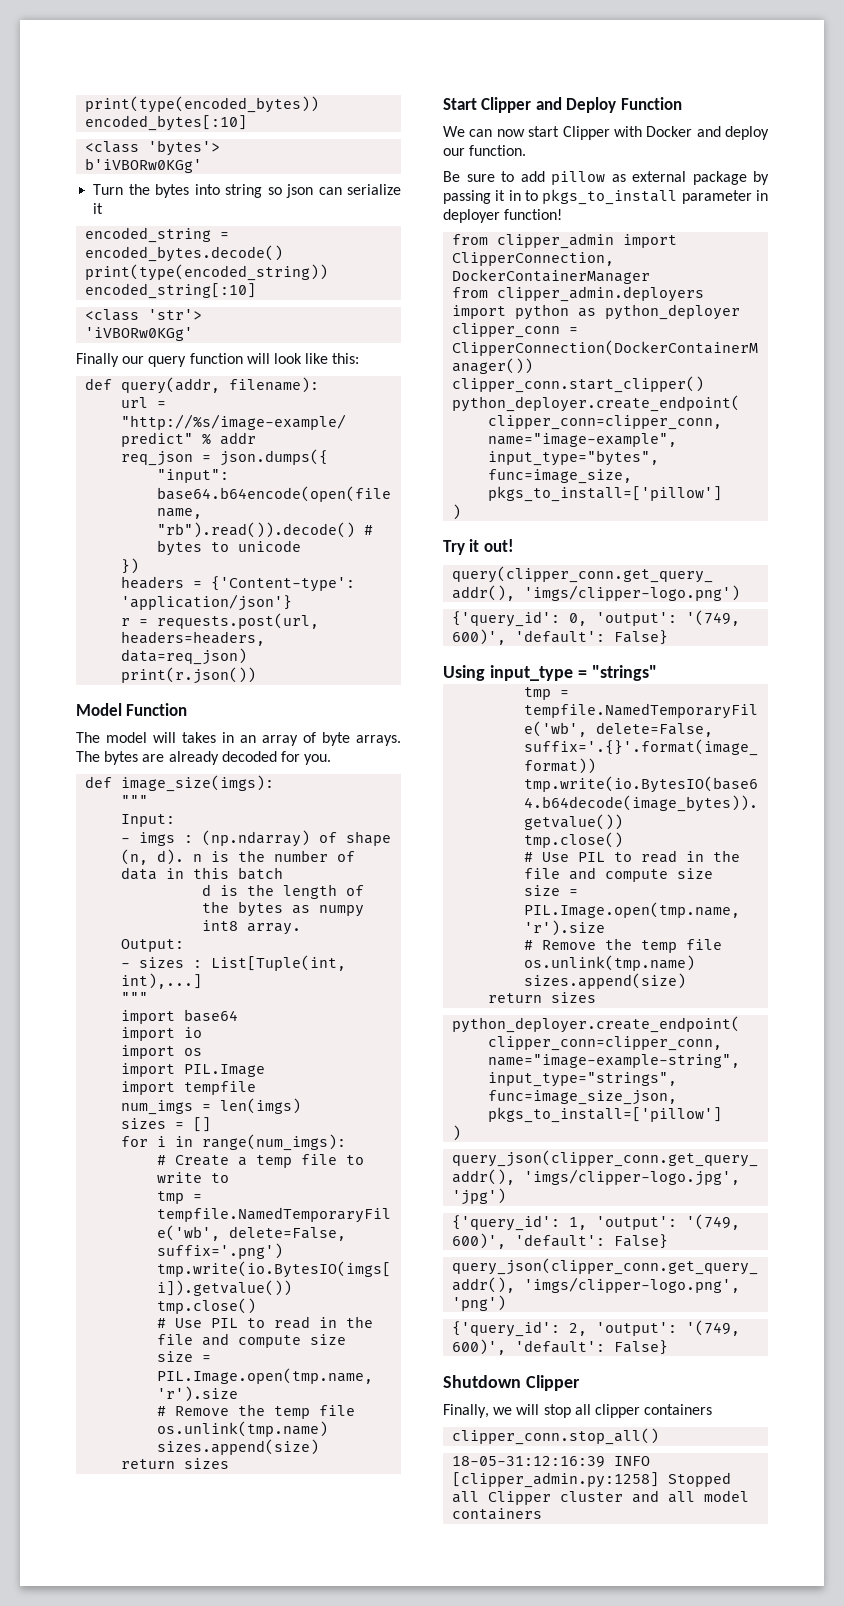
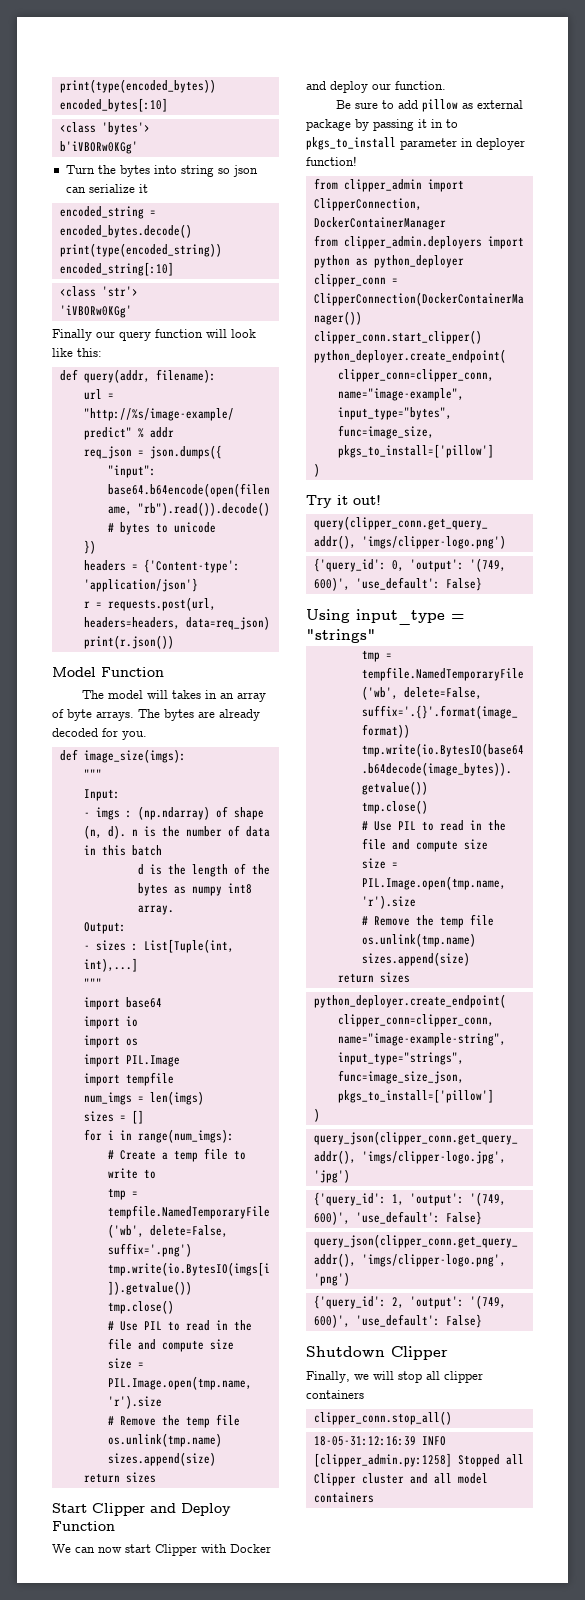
- {'query_id': 0, 'output': '(749, 600)', 'default': False}
+ {'query_id': 0, 'output': '(749, 600)', 'use_default': False}
- {'query_id': 1, 'output': '(749, 600)', 'default': False}
+ {'query_id': 1, 'output': '(749, 600)', 'use_default': False}
- {'query_id': 2, 'output': '(749, 600)', 'default': False}
+ {'query_id': 2, 'output': '(749, 600)', 'use_default': False}

